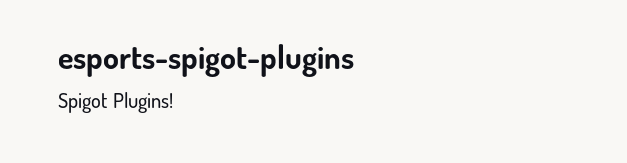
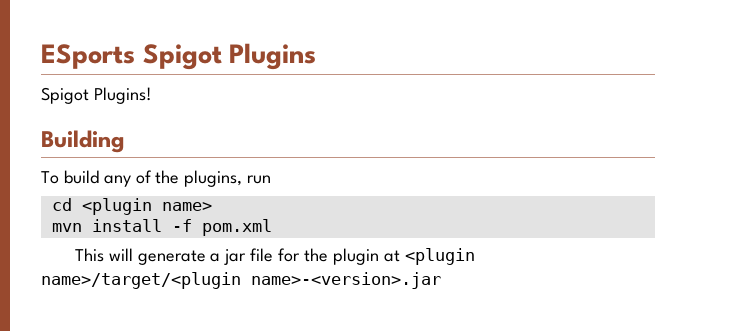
- esports-spigot-plugins
+ ESports Spigot Plugins
+ Building
+ To build any of the plugins, run
+ cd <plugin name>
+ mvn install -f pom.xml
+ This will generate a jar file for the plugin at <plugin name>/target/<plugin name>-<version>.jar

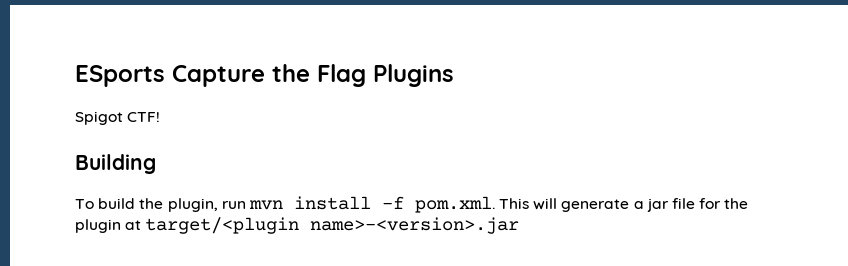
- ESports Spigot Plugins
+ ESports Capture the Flag Plugins
- Spigot Plugins!
+ Spigot CTF!
- To build any of the plugins, run
- cd <plugin name>
- mvn install -f pom.xml
- This will generate a jar file for the plugin at <plugin name>/target/<plugin name>-<version>.jar
+ To build the plugin, run mvn install -f pom.xml. This will generate a jar file for the plugin at target/<plugin name>-<version>.jar

